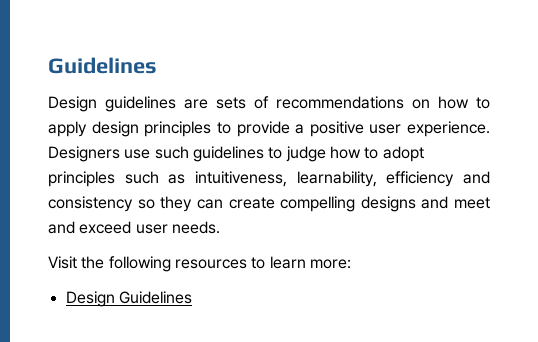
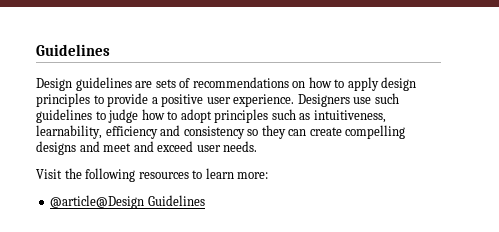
- Design Guidelines
+ @article@Design Guidelines

